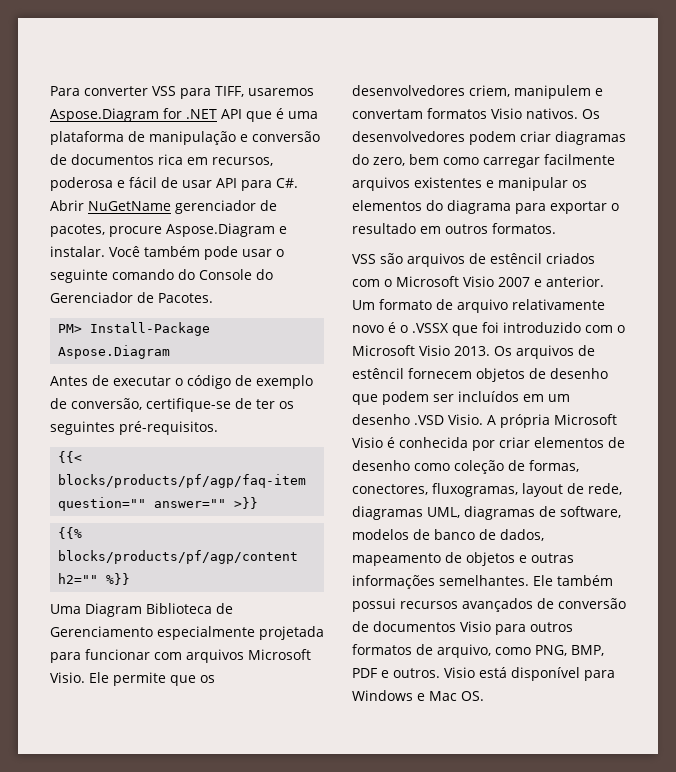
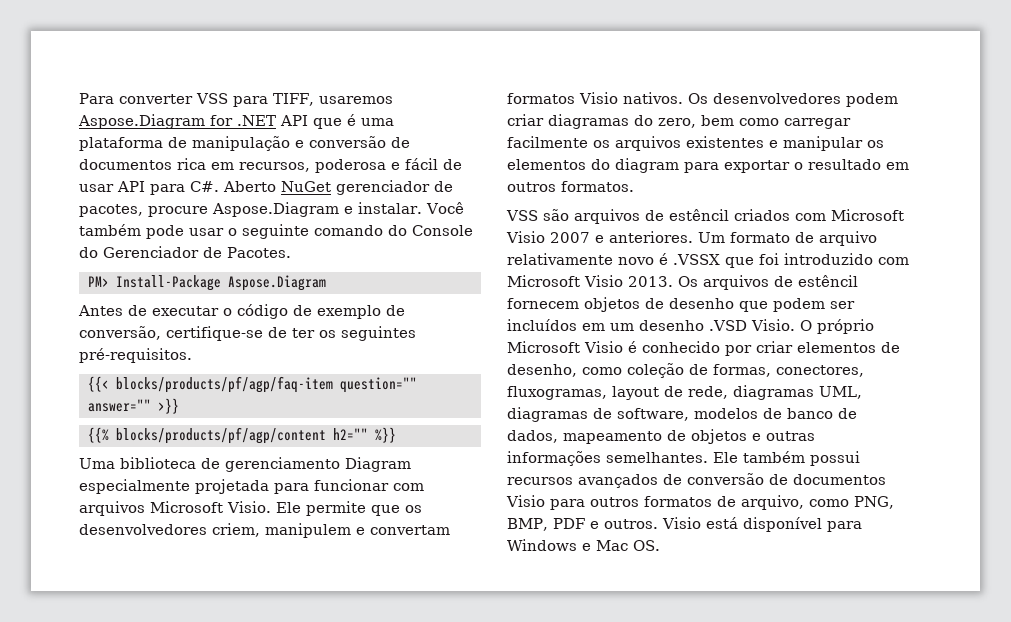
- Para converter VSS para TIFF, usaremos Aspose.Diagram for .NET API que é uma plataforma de manipulação e conversão de documentos rica em recursos, poderosa e fácil de usar API para C#. Abrir NuGetName gerenciador de pacotes, procure Aspose.Diagram e instalar.
+ Para converter VSS para TIFF, usaremos Aspose.Diagram for .NET API que é uma plataforma de manipulação e conversão de documentos rica em recursos, poderosa e fácil de usar API para C#. Aberto NuGet gerenciador de pacotes, procure Aspose.Diagram e instalar.
- Uma Diagram Biblioteca de Gerenciamento especialmente projetada para funcionar com arquivos Microsoft Visio.
+ Uma biblioteca de gerenciamento Diagram especialmente projetada para funcionar com arquivos Microsoft Visio.
- Os desenvolvedores podem criar diagramas do zero, bem como carregar facilmente arquivos existentes e manipular os elementos do diagrama para exportar o resultado em outros formatos.
+ Os desenvolvedores podem criar diagramas do zero, bem como carregar facilmente os arquivos existentes e manipular os elementos do diagram para exportar o resultado em outros formatos.
- VSS são arquivos de estêncil criados com o Microsoft Visio 2007 e anterior.
+ VSS são arquivos de estêncil criados com Microsoft Visio 2007 e anteriores.
- Um formato de arquivo relativamente novo é o .VSSX que foi introduzido com o Microsoft Visio 2013.
+ Um formato de arquivo relativamente novo é .VSSX que foi introduzido com Microsoft Visio 2013.
- A própria Microsoft Visio é conhecida por criar elementos de desenho como coleção de formas, conectores, fluxogramas, layout de rede, diagramas UML, diagramas de software, modelos de banco de dados, mapeamento de objetos e outras informações semelhantes.
+ O próprio Microsoft Visio é conhecido por criar elementos de desenho, como coleção de formas, conectores, fluxogramas, layout de rede, diagramas UML, diagramas de software, modelos de banco de dados, mapeamento de objetos e outras informações semelhantes.

